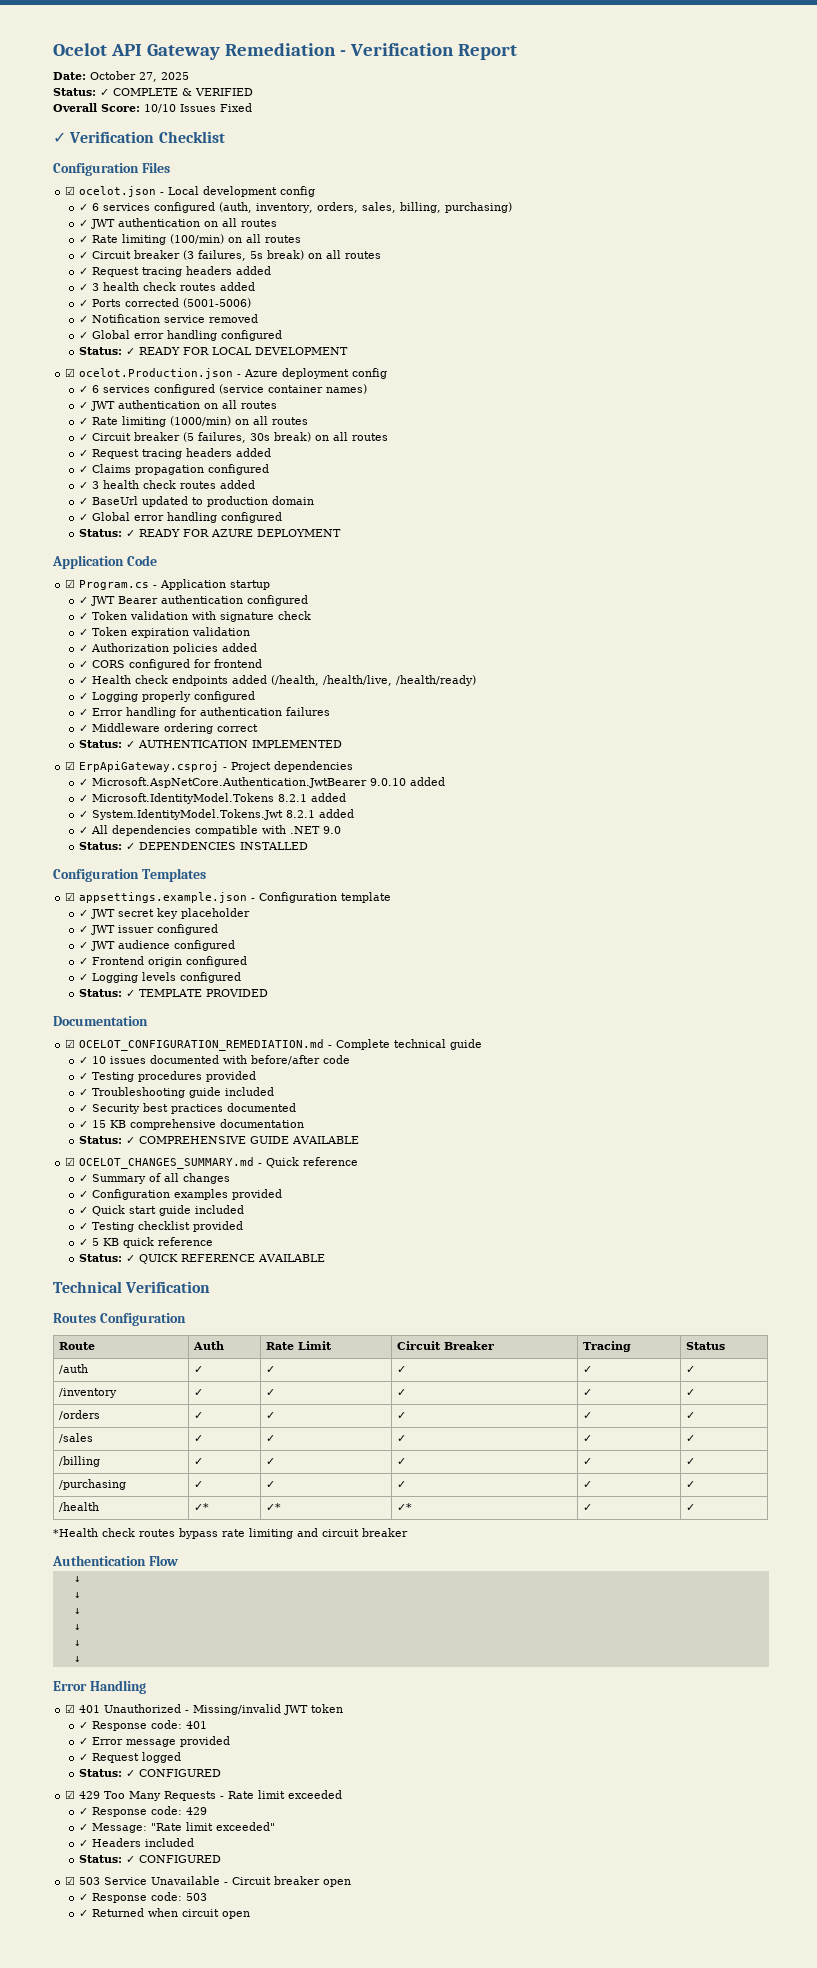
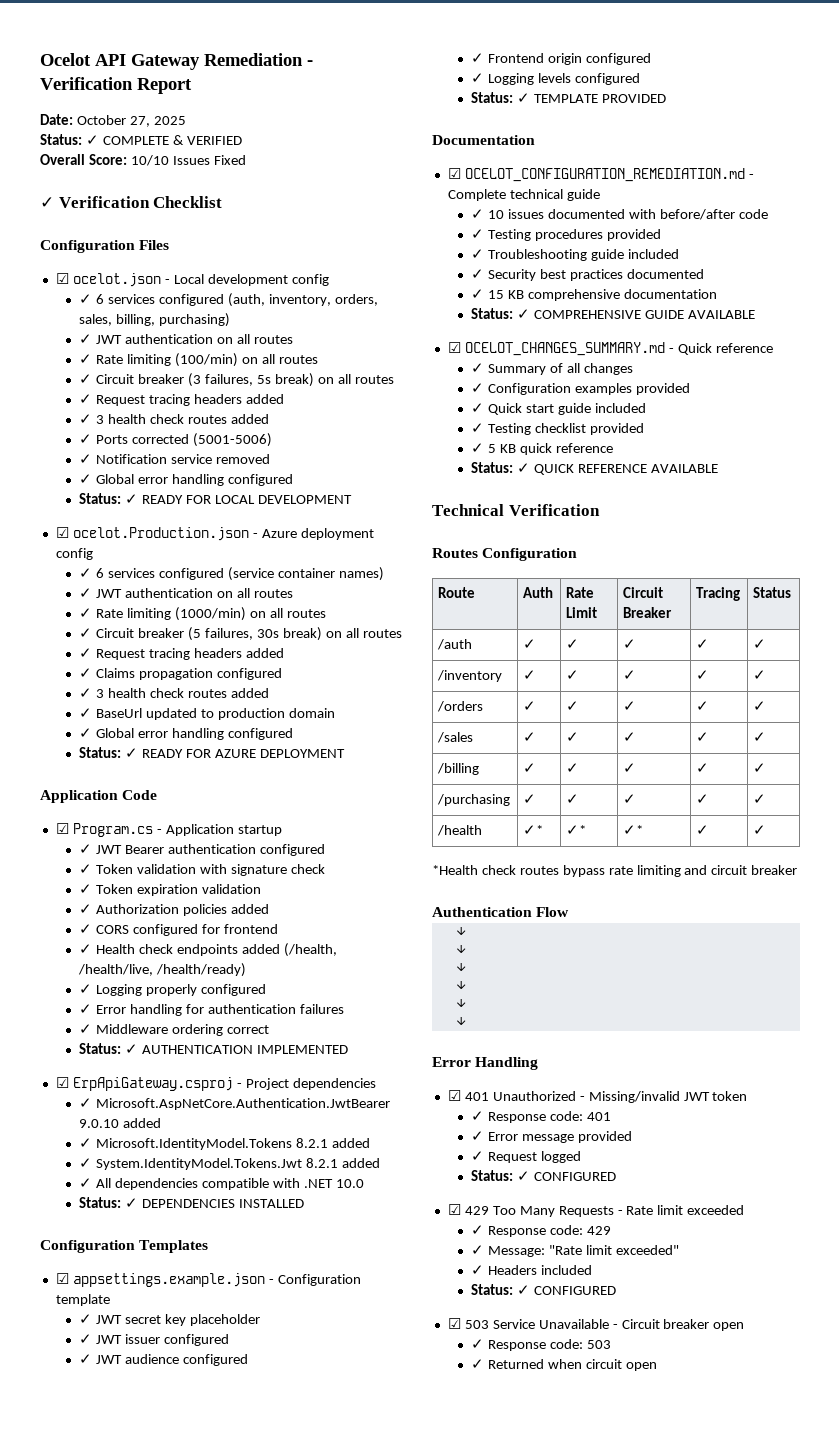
- ✓ All dependencies compatible with .NET 9.0
+ ✓ All dependencies compatible with .NET 10.0

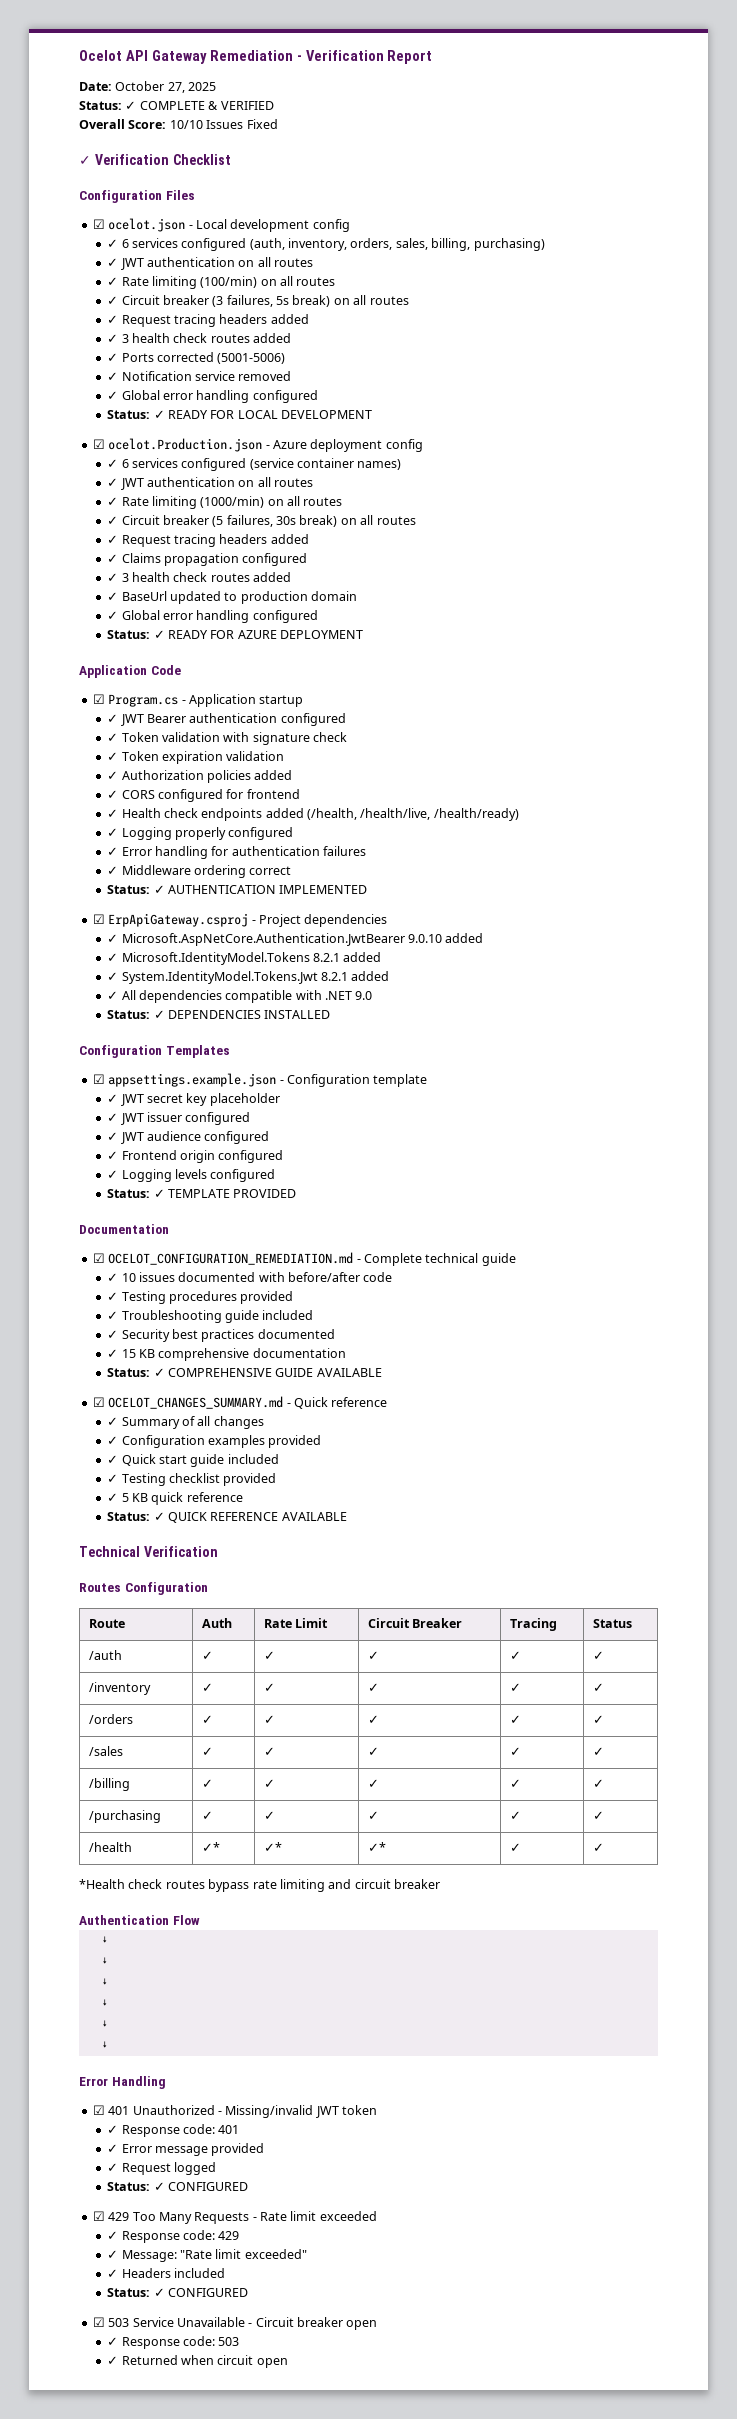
- ✓ All dependencies compatible with .NET 10.0
+ ✓ All dependencies compatible with .NET 9.0

